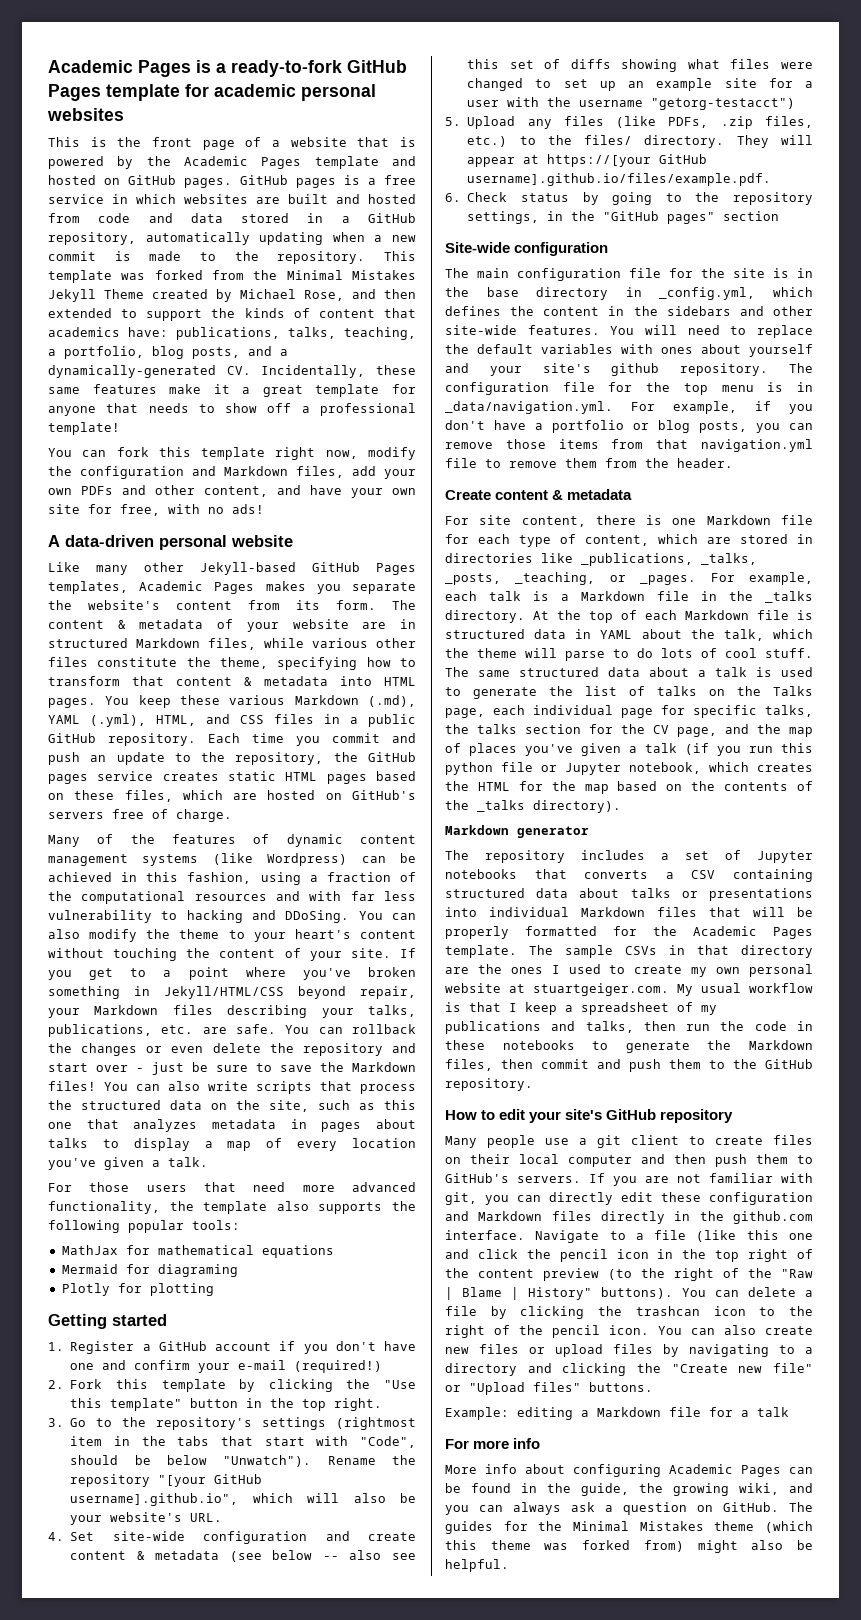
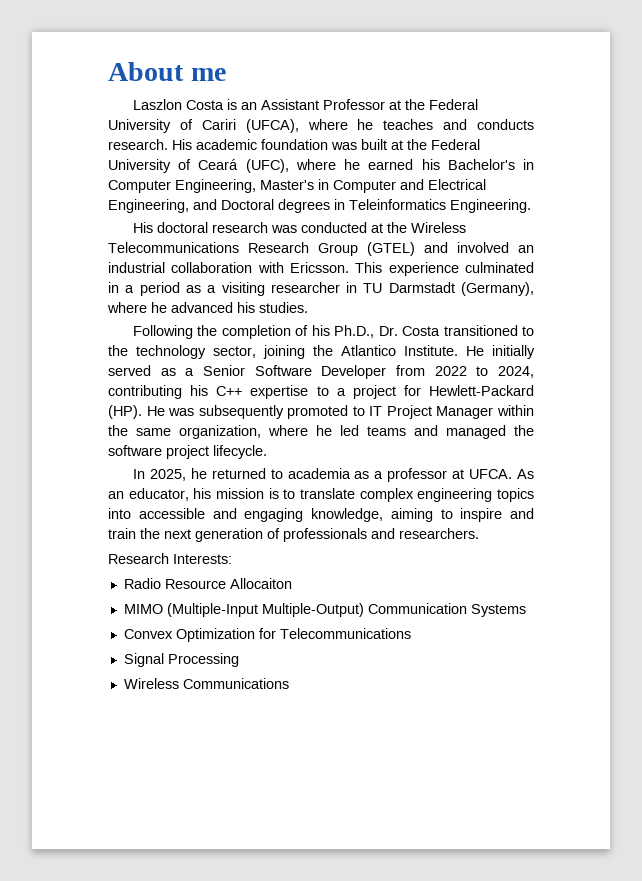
- Academic Pages is a ready-to-fork GitHub Pages template for academic personal websites
- This is the front page of a website that is powered by the Academic Pages template and hosted on GitHub pages. GitHub pages is a free service in which websites are built and hosted from code and data stored in a GitHub repository, automatically updating when a new commit is made to the repository. This template was forked from the Minimal Mistakes Jekyll Theme created by Michael Rose, and then extended to support the kinds of content that academics have: publications, talks, teaching, a portfolio, blog posts, and a dynamically-generated CV. Incidentally, these same features make it a great template for anyone that needs to show off a professional template!
- You can fork this template right now, modify the configuration and Markdown files, add your own PDFs and other content, and have your own site for free, with no ads!
- A data-driven personal website
- Like many other Jekyll-based GitHub Pages templates, Academic Pages makes you separate the website's content from its form. The content & metadata of your website are in structured Markdown files, while various other files constitute the theme, specifying how to transform that content & metadata into HTML pages. You keep these various Markdown (.md), YAML (.yml), HTML, and CSS files in a public GitHub repository. Each time you commit and push an update to the repository, the GitHub pages service creates static HTML pages based on these files, which are hosted on GitHub's servers free of charge.
- Many of the features of dynamic content management systems (like Wordpress) can be achieved in this fashion, using a fraction of the computational resources and with far less vulnerability to hacking and DDoSing. You can also modify the theme to your heart's content without touching the content of your site. If you get to a point where you've broken something in Jekyll/HTML/CSS beyond repair, your Markdown files describing your talks, publications, etc. are safe. You can rollback the changes or even delete the repository and start over - just be sure to save the Markdown files! You can also write scripts that process the structured data on the site, such as this one that analyzes metadata in pages about talks to display a map of every location you've given a talk.
- For those users that need more advanced functionality, the template also supports the following popular tools:
- MathJax for mathematical equations
- Mermaid for diagraming
- Plotly for plotting
- Getting started
- 1. Register a GitHub account if you don't have one and confirm your e-mail (required!)
- 2. Fork this template by clicking the "Use this template" button in the top right.
- 3. Go to the repository's settings (rightmost item in the tabs that start with "Code", should be below "Unwatch"). Rename the repository "[your GitHub username].github.io", which will also be your website's URL.
- 4. Set site-wide configuration and create content & metadata (see below -- also see this set of diffs showing what files were changed to set up an example site for a user with the username "getorg-testacct")
- 5. Upload any files (like PDFs, .zip files, etc.) to the files/ directory. They will appear at https://[your GitHub username].github.io/files/example.pdf.
- 6. Check status by going to the repository settings, in the "GitHub pages" section
- Site-wide configuration
- The main configuration file for the site is in the base directory in _config.yml, which defines the content in the sidebars and other site-wide features. You will need to replace the default variables with ones about yourself and your site's github repository. The configuration file for the top menu is in _data/navigation.yml. For example, if you don't have a portfolio or blog posts, you can remove those items from that navigation.yml file to remove them from the header.
- Create content & metadata
- For site content, there is one Markdown file for each type of content, which are stored in directories like _publications, _talks, _posts, _teaching, or _pages. For example, each talk is a Markdown file in the _talks directory. At the top of each Markdown file is structured data in YAML about the talk, which the theme will parse to do lots of cool stuff. The same structured data about a talk is used to generate the list of talks on the Talks page, each individual page for specific talks, the talks section for the CV page, and the map of places you've given a talk (if you run this python file or Jupyter notebook, which creates the HTML for the map based on the contents of the _talks directory).
- Markdown generator
- The repository includes a set of Jupyter notebooks that converts a CSV containing structured data about talks or presentations into individual Markdown files that will be properly formatted for the Academic Pages template. The sample CSVs in that directory are the ones I used to create my own personal website at stuartgeiger.com. My usual workflow is that I keep a spreadsheet of my publications and talks, then run the code in these notebooks to generate the Markdown files, then commit and push them to the GitHub repository.
- How to edit your site's GitHub repository
- Many people use a git client to create files on their local computer and then push them to GitHub's servers. If you are not familiar with git, you can directly edit these configuration and Markdown files directly in the github.com interface. Navigate to a file (like this one and click the pencil icon in the top right of the content preview (to the right of the "Raw | Blame | History" buttons). You can delete a file by clicking the trashcan icon to the right of the pencil icon. You can also create new files or upload files by navigating to a directory and clicking the "Create new file" or "Upload files" buttons.
- Example: editing a Markdown file for a talk
- For more info
- More info about configuring Academic Pages can be found in the guide, the growing wiki, and you can always ask a question on GitHub. The guides for the Minimal Mistakes theme (which this theme was forked from) might also be helpful.
+ About me
+ Laszlon Costa is an Assistant Professor at the Federal University of Cariri (UFCA), where he teaches and conducts research. His academic foundation was built at the Federal University of Ceará (UFC), where he earned his Bachelor's in Computer Engineering, Master's in Computer and Electrical Engineering, and Doctoral degrees in Teleinformatics Engineering.
+ His doctoral research was conducted at the Wireless Telecommunications Research Group (GTEL) and involved an industrial collaboration with Ericsson. This experience culminated in a period as a visiting researcher in TU Darmstadt (Germany), where he advanced his studies.
+ Following the completion of his Ph.D., Dr. Costa transitioned to the technology sector, joining the Atlantico Institute. He initially served as a Senior Software Developer from 2022 to 2024, contributing his C++ expertise to a project for Hewlett-Packard (HP). He was subsequently promoted to IT Project Manager within the same organization, where he led teams and managed the software project lifecycle.
+ In 2025, he returned to academia as a professor at UFCA. As an educator, his mission is to translate complex engineering topics into accessible and engaging knowledge, aiming to inspire and train the next generation of professionals and researchers.
+ Research Interests:
+ Radio Resource Allocaiton
+ MIMO (Multiple-Input Multiple-Output) Communication Systems
+ Convex Optimization for Telecommunications
+ Signal Processing
+ Wireless Communications

